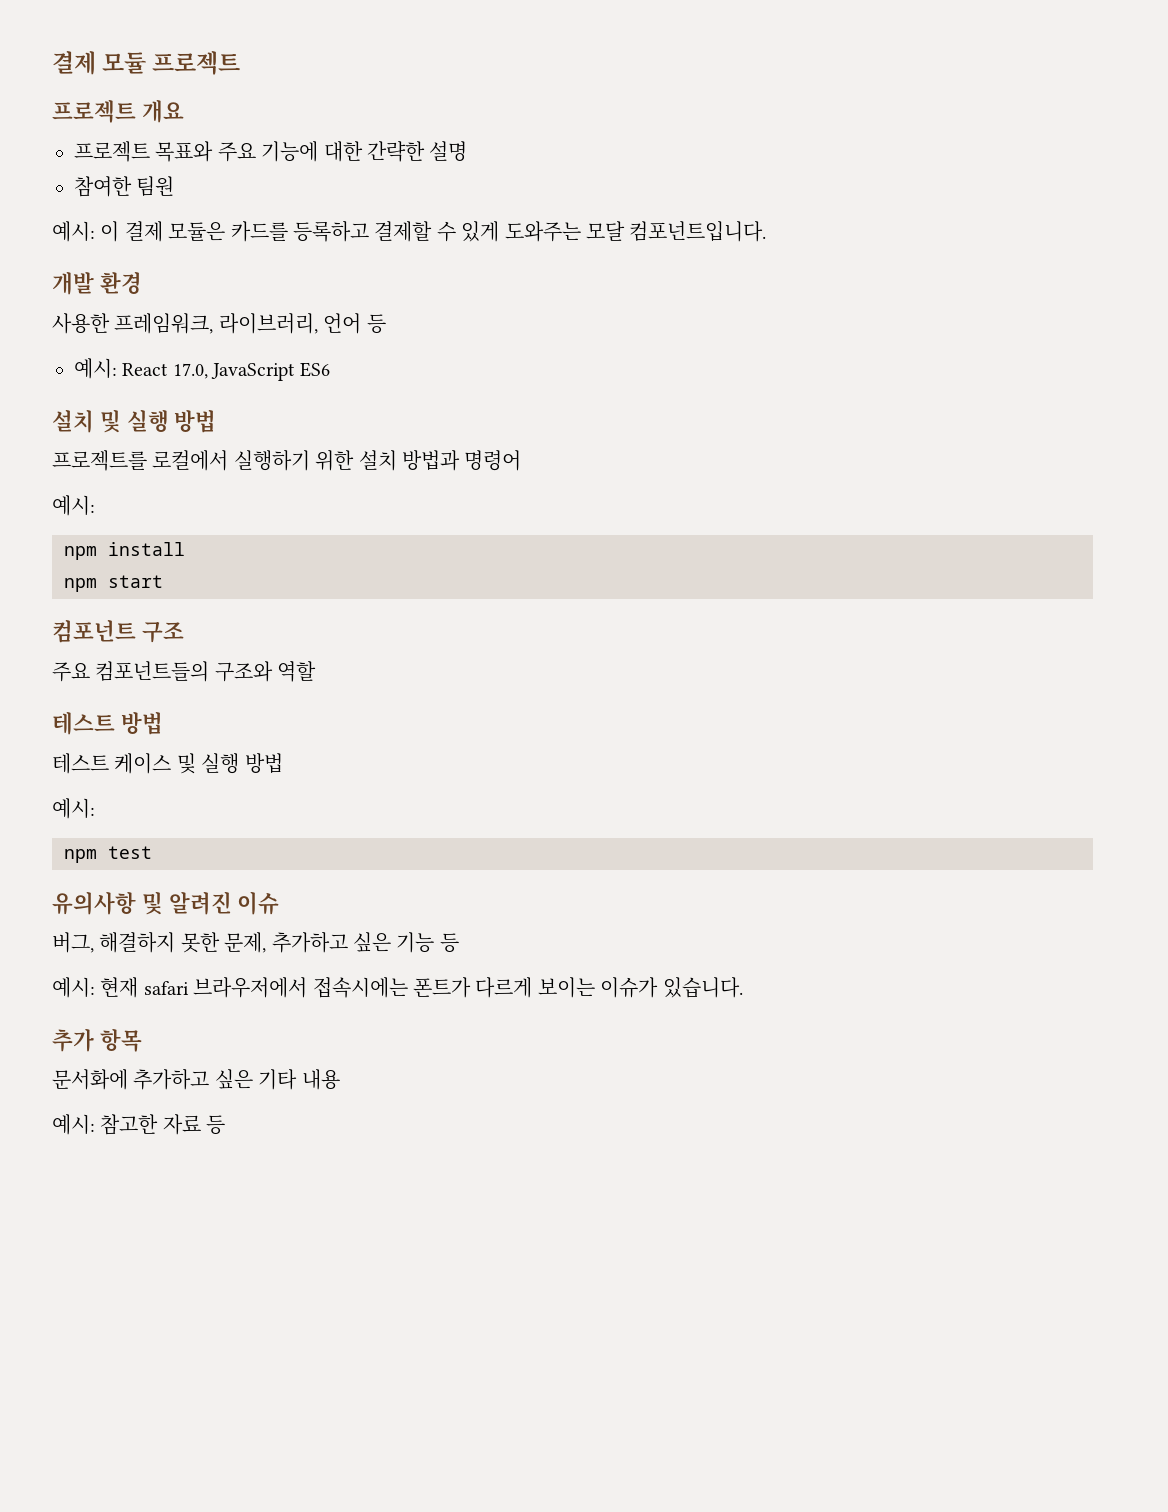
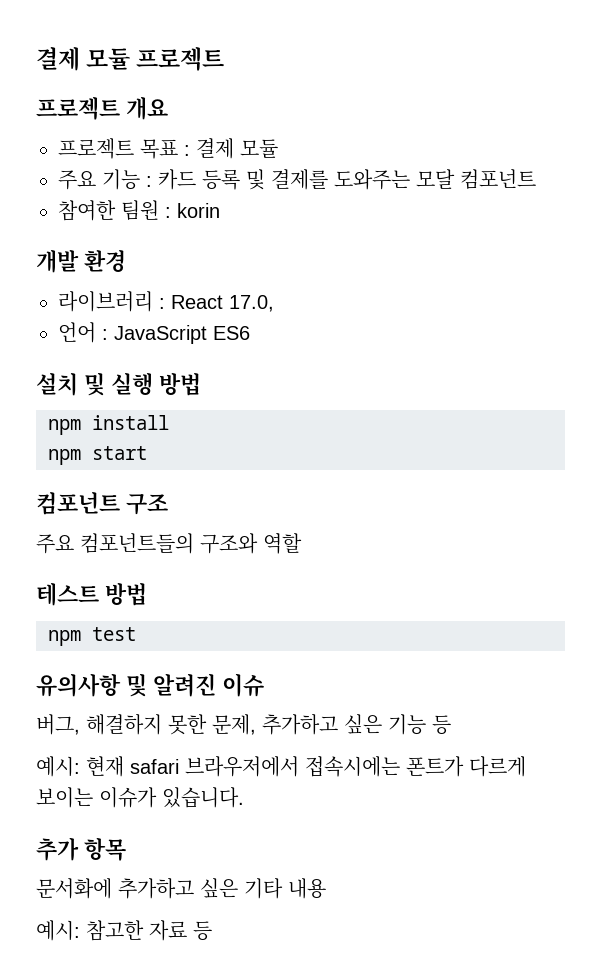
- 프로젝트 목표와 주요 기능에 대한 간략한 설명
- 참여한 팀원
- 예시: 이 결제 모듈은 카드를 등록하고 결제할 수 있게 도와주는 모달 컴포넌트입니다.
+ 프로젝트 목표 : 결제 모듈
+ 주요 기능 : 카드 등록 및 결제를 도와주는 모달 컴포넌트
+ 참여한 팀원 : korin
  개발 환경
- 사용한 프레임워크, 라이브러리, 언어 등
- 예시: React 17.0, JavaScript ES6
+ 라이브러리 : React 17.0,
+ 언어 : JavaScript ES6
- 프로젝트를 로컬에서 실행하기 위한 설치 방법과 명령어
- 예시:
- 테스트 케이스 및 실행 방법
- 예시:

